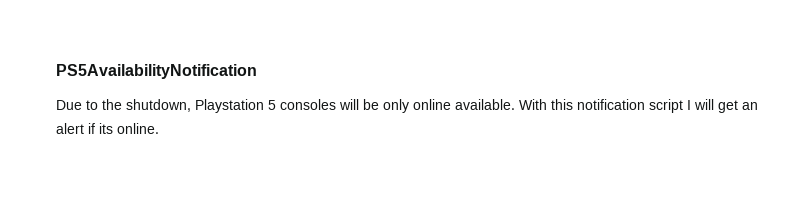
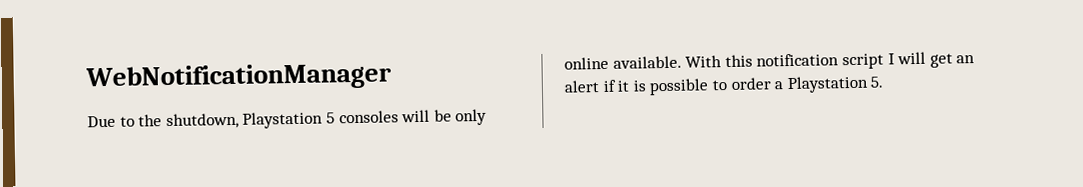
- PS5AvailabilityNotification
+ WebNotificationManager
- With this notification script I will get an alert if its online.
+ With this notification script I will get an alert if it is possible to order a Playstation 5.

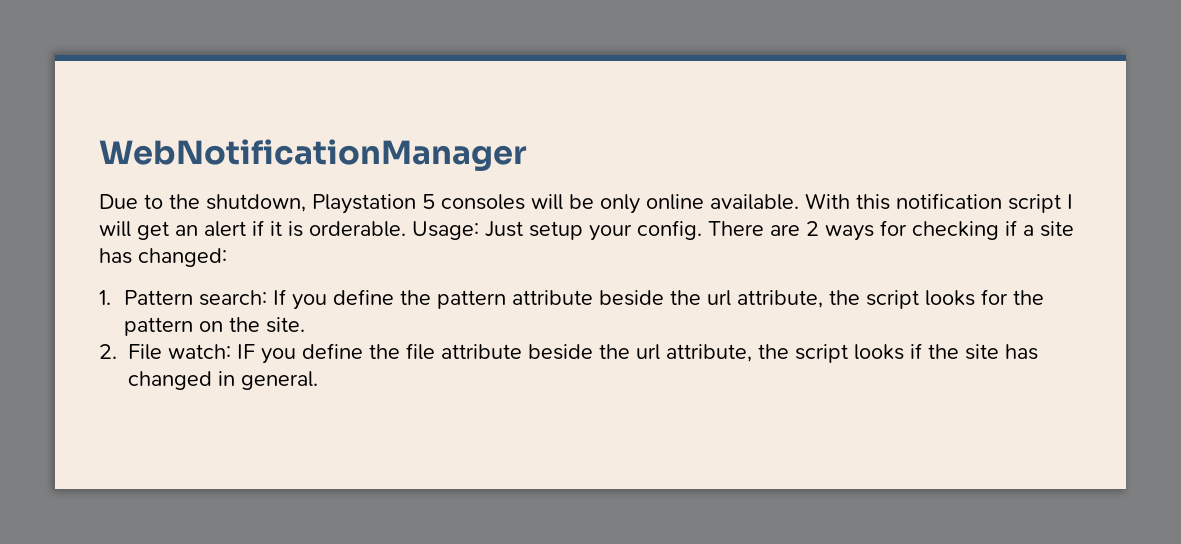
- With this notification script I will get an alert if it is possible to order a Playstation 5.
+ With this notification script I will get an alert if it is orderable. Usage: Just setup your config. There are 2 ways for checking if a site has changed:
+ 1. Pattern search: If you define the pattern attribute beside the url attribute, the script looks for the pattern on the site.
+ 2. File watch: IF you define the file attribute beside the url attribute, the script looks if the site has changed in general.

